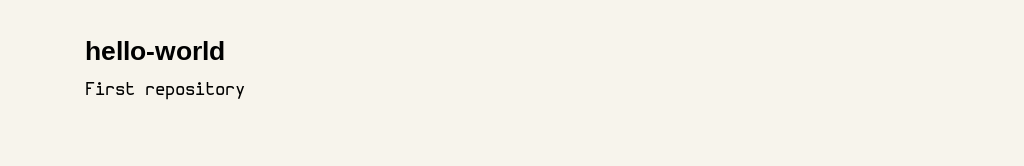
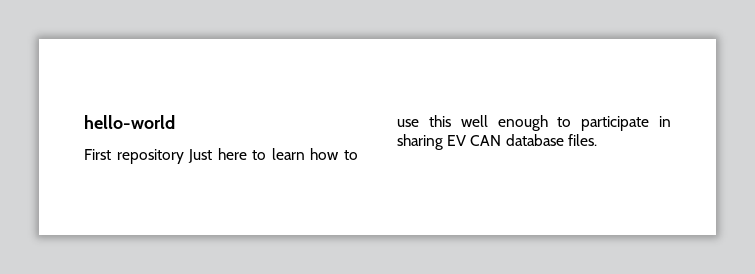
- First repository
+ First repository Just here to learn how to use this well enough to participate in sharing EV CAN database files.

